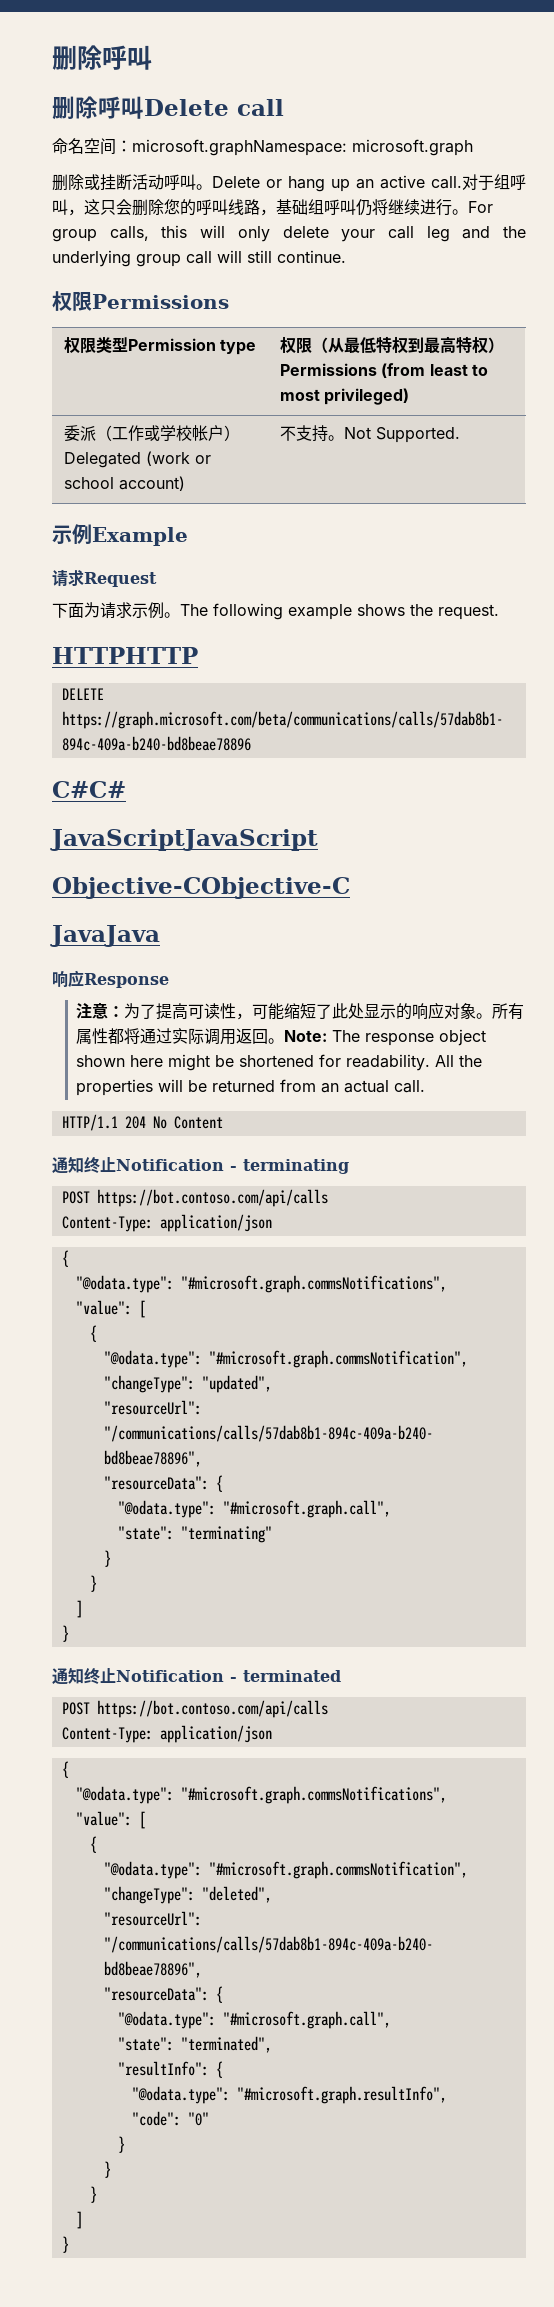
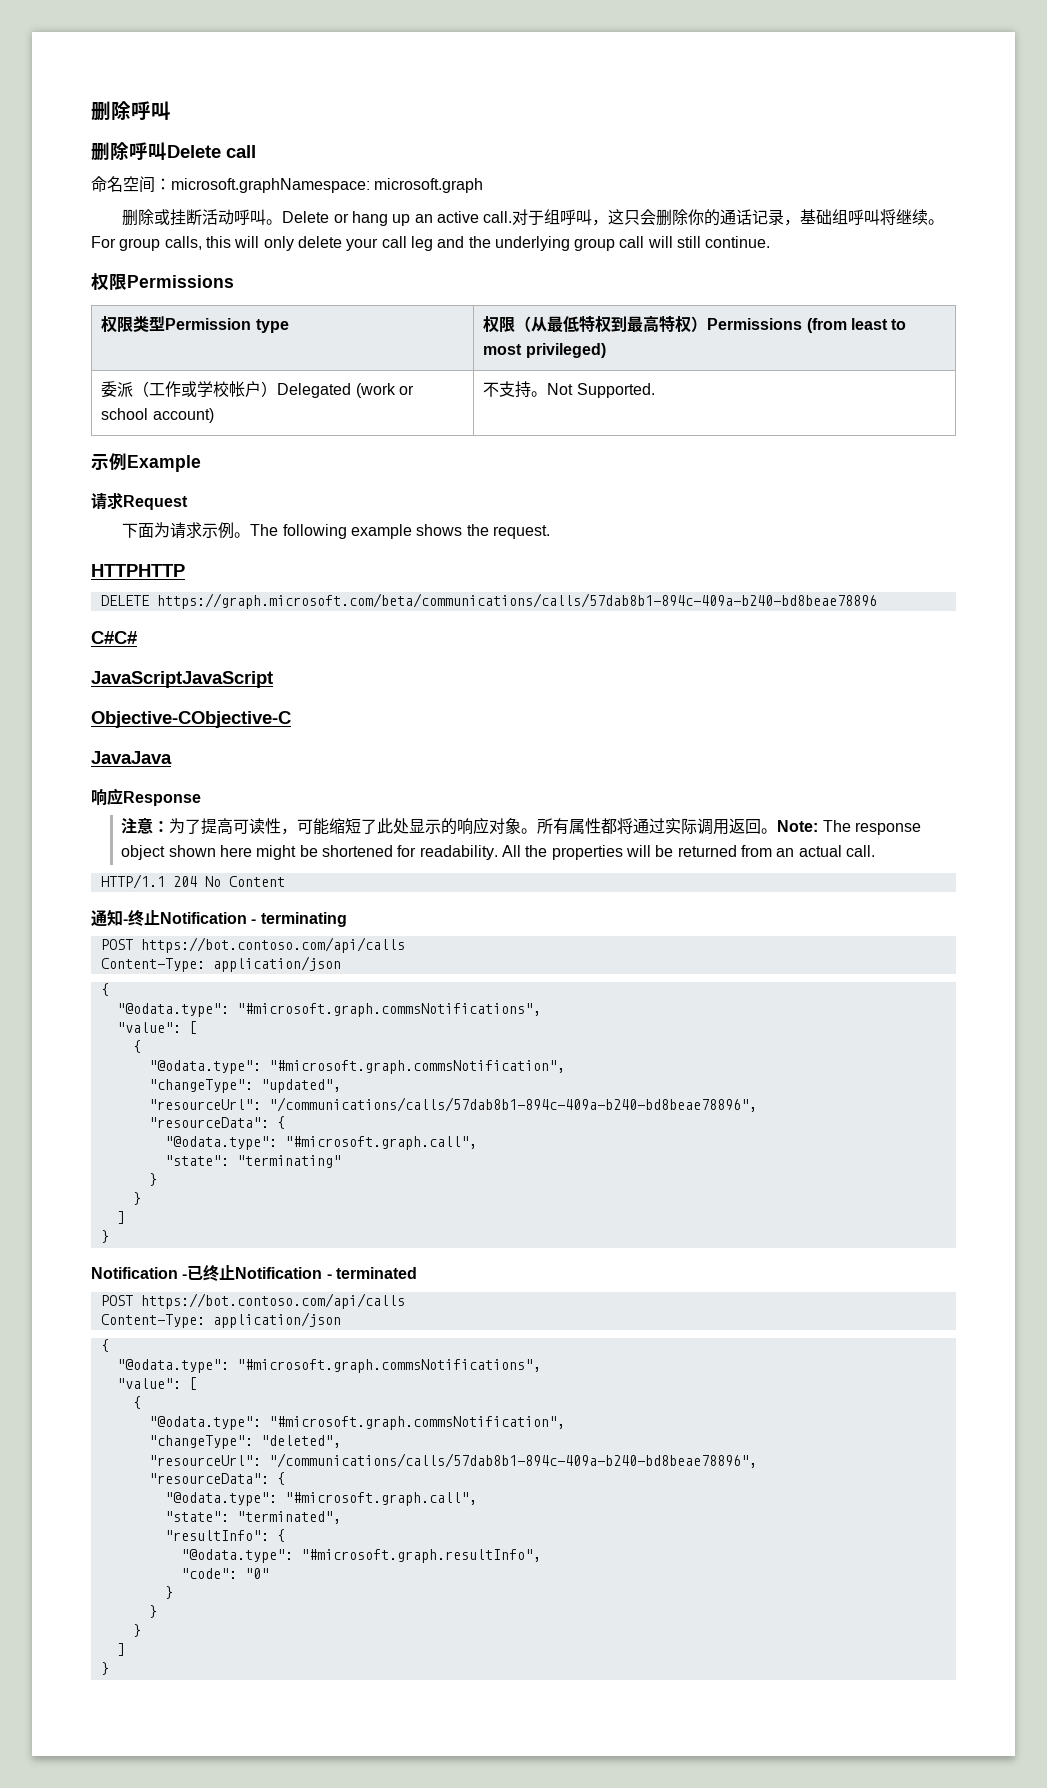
- 对于组呼叫，这只会删除您的呼叫线路，基础组呼叫仍将继续进行。
+ 对于组呼叫，这只会删除你的通话记录，基础组呼叫将继续。
- 通知终止Notification - terminating
+ 通知-终止Notification - terminating
- 通知终止Notification - terminated
+ Notification -已终止Notification - terminated

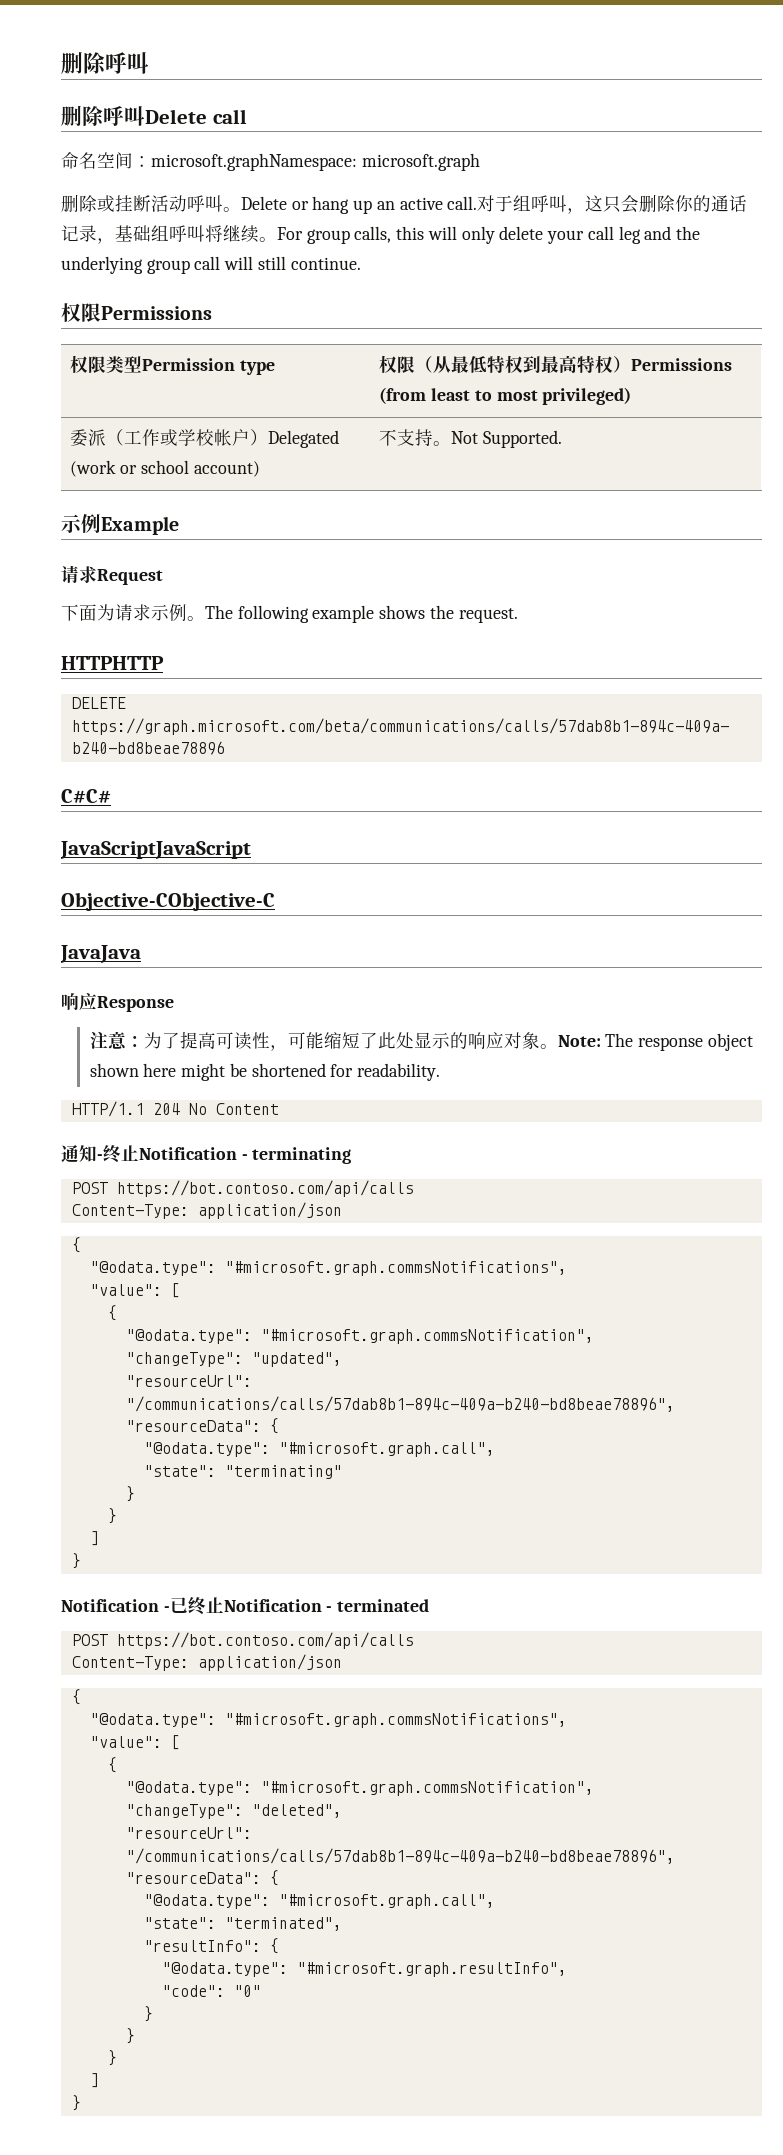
- 所有属性都将通过实际调用返回。
- All the properties will be returned from an actual call.

